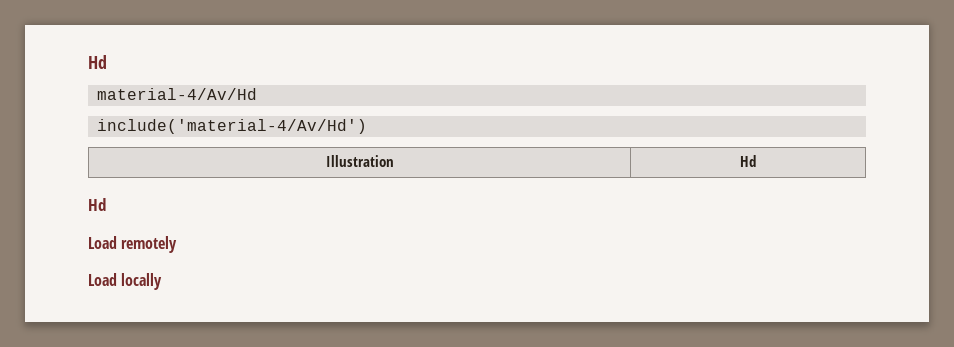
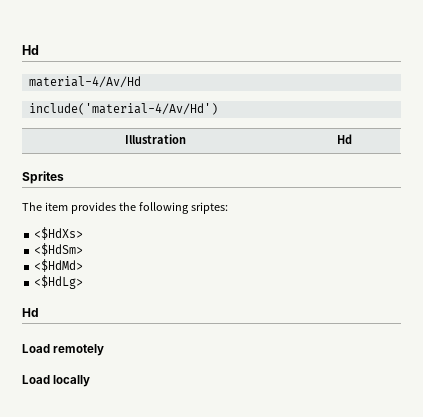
+ Sprites
+ The item provides the following sriptes:
+ <$HdXs>
+ <$HdSm>
+ <$HdMd>
+ <$HdLg>

